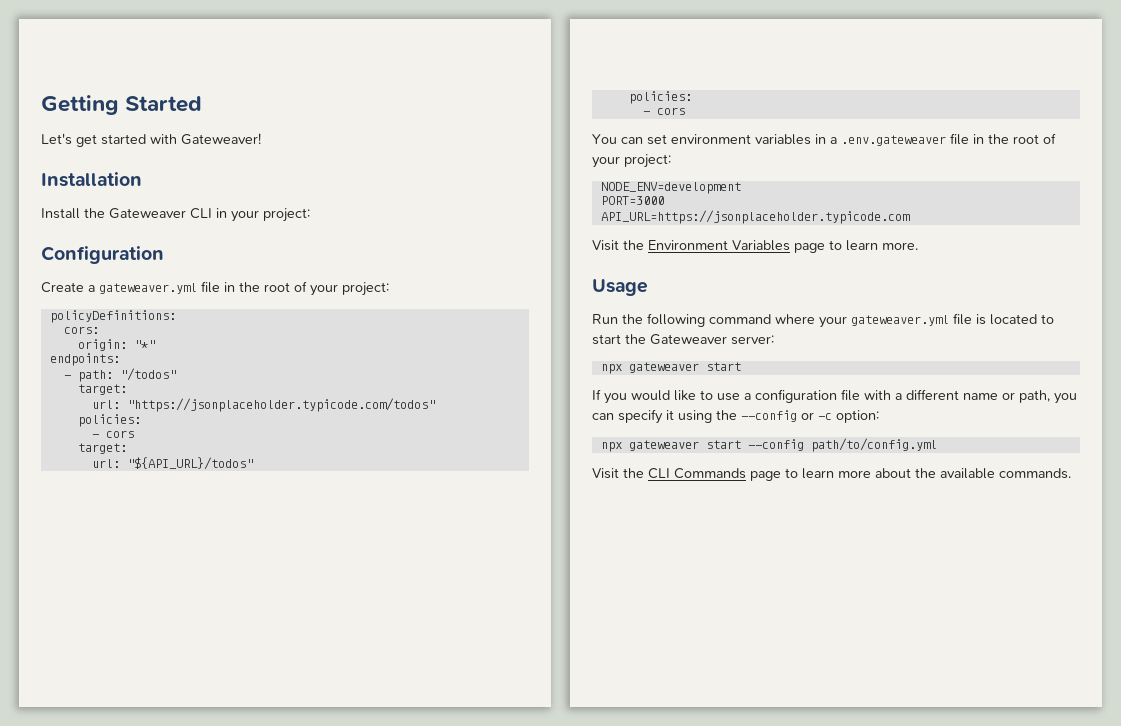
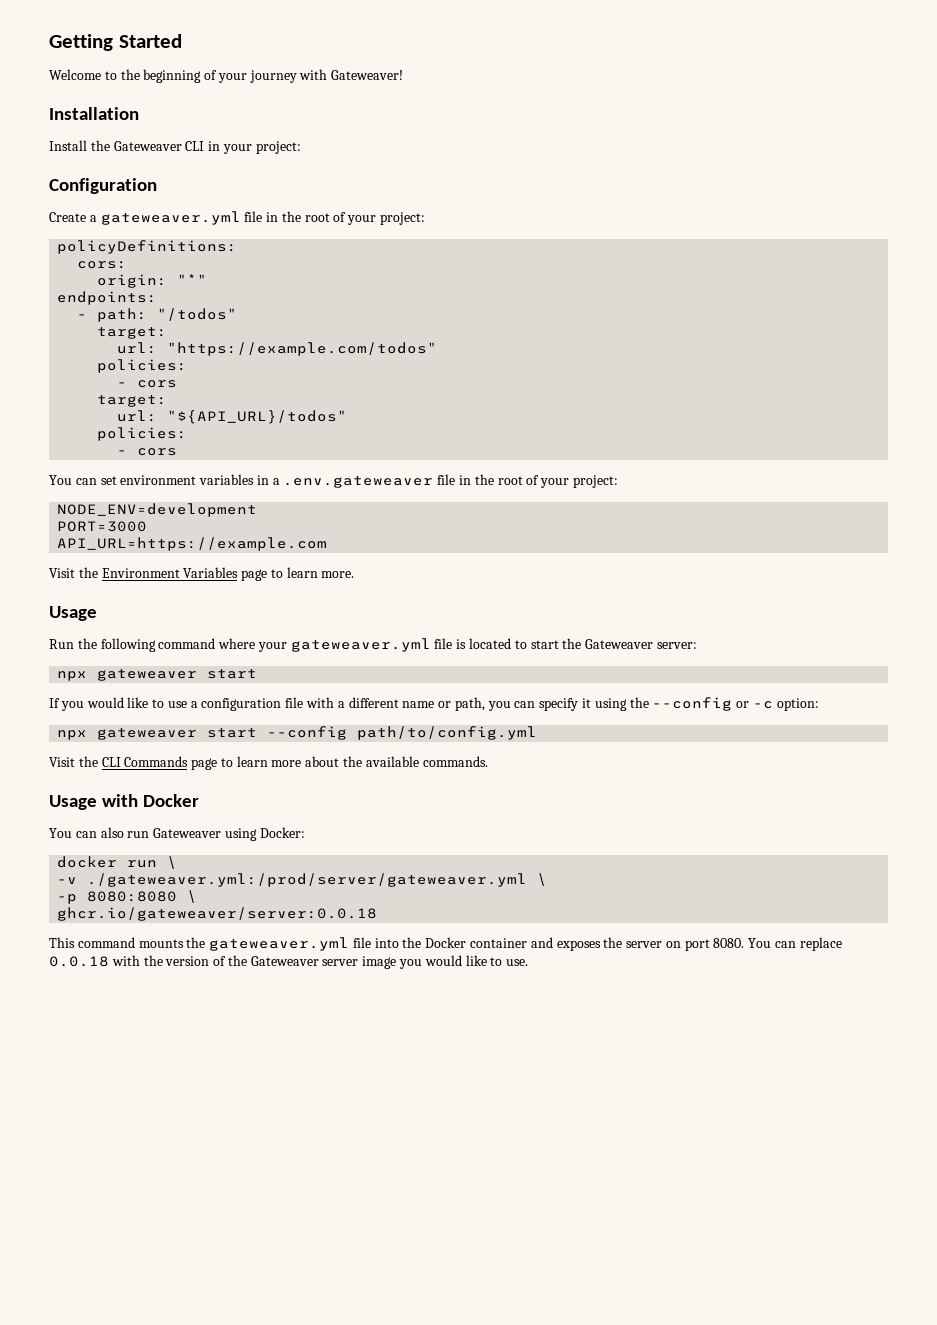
- Let's get started with Gateweaver!
+ Welcome to the beginning of your journey with Gateweaver!
- url: "https://jsonplaceholder.typicode.com/todos"
+ url: "https://example.com/todos"
- API_URL=https://jsonplaceholder.typicode.com
+ API_URL=https://example.com
+ Usage with Docker
+ You can also run Gateweaver using Docker:
+ docker run \
+ -v ./gateweaver.yml:/prod/server/gateweaver.yml \
+ -p 8080:8080 \
+ ghcr.io/gateweaver/server:0.0.18
+ This command mounts the gateweaver.yml file into the Docker container and exposes the server on port 8080. You can replace 0.0.18 with the version of the Gateweaver server image you would like to use.

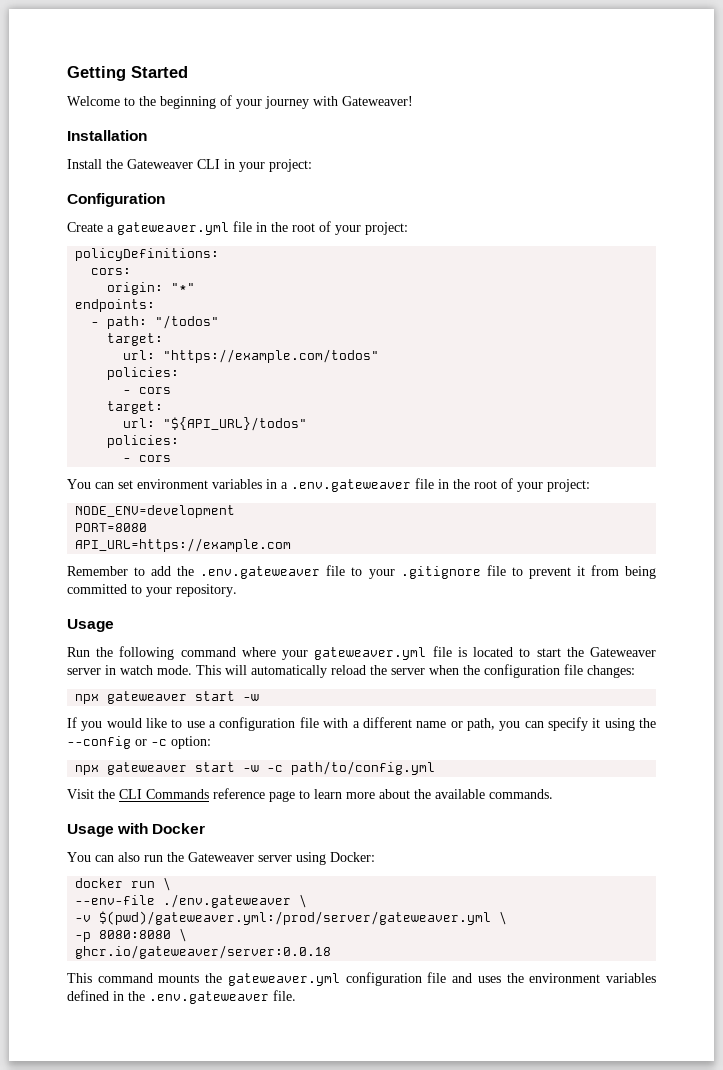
- PORT=3000
+ PORT=8080
- Visit the Environment Variables page to learn more.
+ Remember to add the .env.gateweaver file to your .gitignore file to prevent it from being committed to your repository.
- Run the following command where your gateweaver.yml file is located to start the Gateweaver server:
- npx gateweaver start
+ Run the following command where your gateweaver.yml file is located to start the Gateweaver server in watch mode. This will automatically reload the server when the configuration file changes:
+ npx gateweaver start -w
- npx gateweaver start --config path/to/config.yml
+ npx gateweaver start -w -c path/to/config.yml
- Visit the CLI Commands page to learn more about the available commands.
+ Visit the CLI Commands reference page to learn more about the available commands.
- You can also run Gateweaver using Docker:
+ You can also run the Gateweaver server using Docker:
+ --env-file ./env.gateweaver \
- -v ./gateweaver.yml:/prod/server/gateweaver.yml \
+ -v $(pwd)/gateweaver.yml:/prod/server/gateweaver.yml \
- This command mounts the gateweaver.yml file into the Docker container and exposes the server on port 8080. You can replace 0.0.18 with the version of the Gateweaver server image you would like to use.
+ This command mounts the gateweaver.yml configuration file and uses the environment variables defined in the .env.gateweaver file.

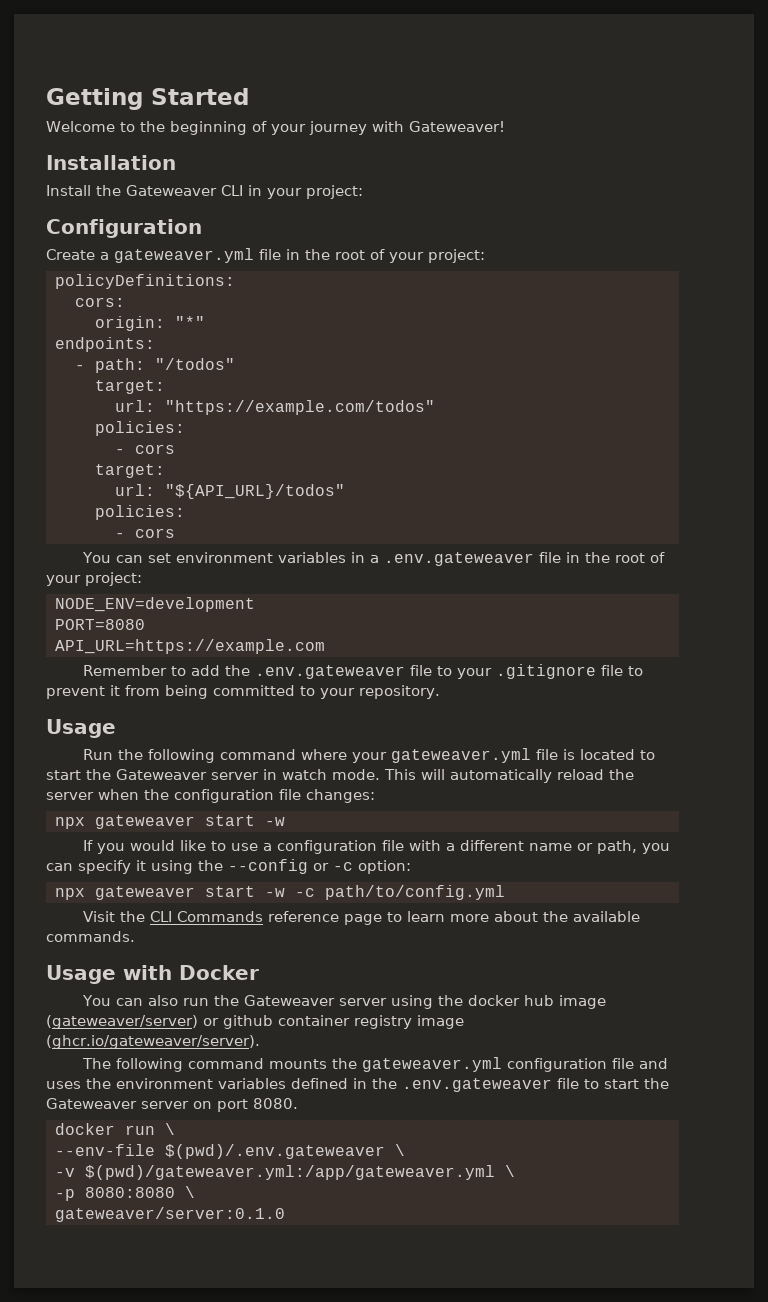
- You can also run the Gateweaver server using Docker:
+ You can also run the Gateweaver server using the docker hub image (gateweaver/server) or github container registry image (ghcr.io/gateweaver/server).
+ The following command mounts the gateweaver.yml configuration file and uses the environment variables defined in the .env.gateweaver file to start the Gateweaver server on port 8080.
  docker run \
- --env-file ./env.gateweaver \
- -v $(pwd)/gateweaver.yml:/prod/server/gateweaver.yml \
+ --env-file $(pwd)/.env.gateweaver \
+ -v $(pwd)/gateweaver.yml:/app/gateweaver.yml \
  -p 8080:8080 \
- ghcr.io/gateweaver/server:0.0.18
- This command mounts the gateweaver.yml configuration file and uses the environment variables defined in the .env.gateweaver file.
+ gateweaver/server:0.1.0

